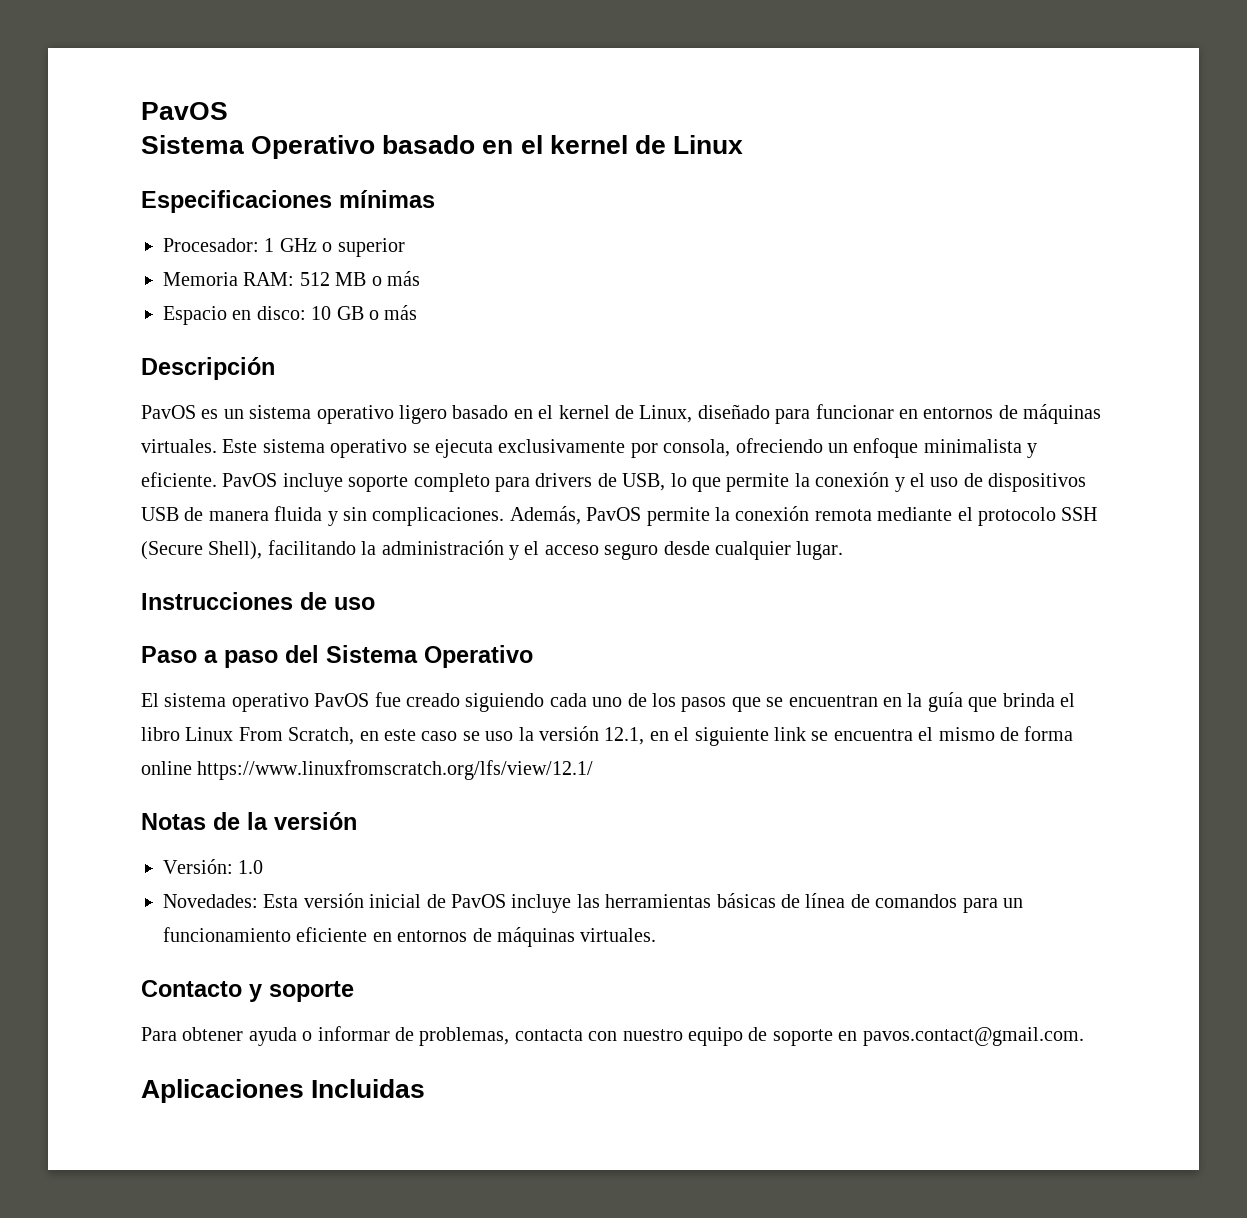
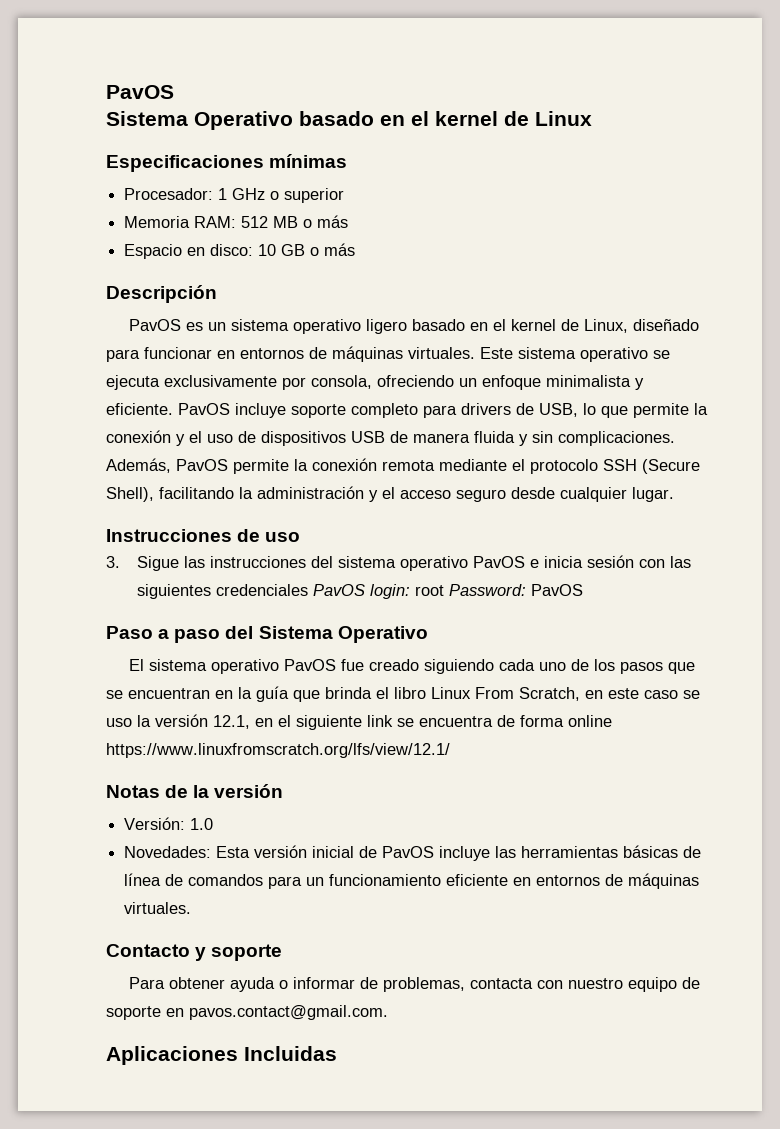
+ 3. Sigue las instrucciones del sistema operativo PavOS e inicia sesión con las siguientes credenciales PavOS login: root Password: PavOS
- El sistema operativo PavOS fue creado siguiendo cada uno de los pasos que se encuentran en la guía que brinda el libro Linux From Scratch, en este caso se uso la versión 12.1, en el siguiente link se encuentra el mismo de forma online https://www.linuxfromscratch.org/lfs/view/12.1/
+ El sistema operativo PavOS fue creado siguiendo cada uno de los pasos que se encuentran en la guía que brinda el libro Linux From Scratch, en este caso se uso la versión 12.1, en el siguiente link se encuentra de forma online https://www.linuxfromscratch.org/lfs/view/12.1/

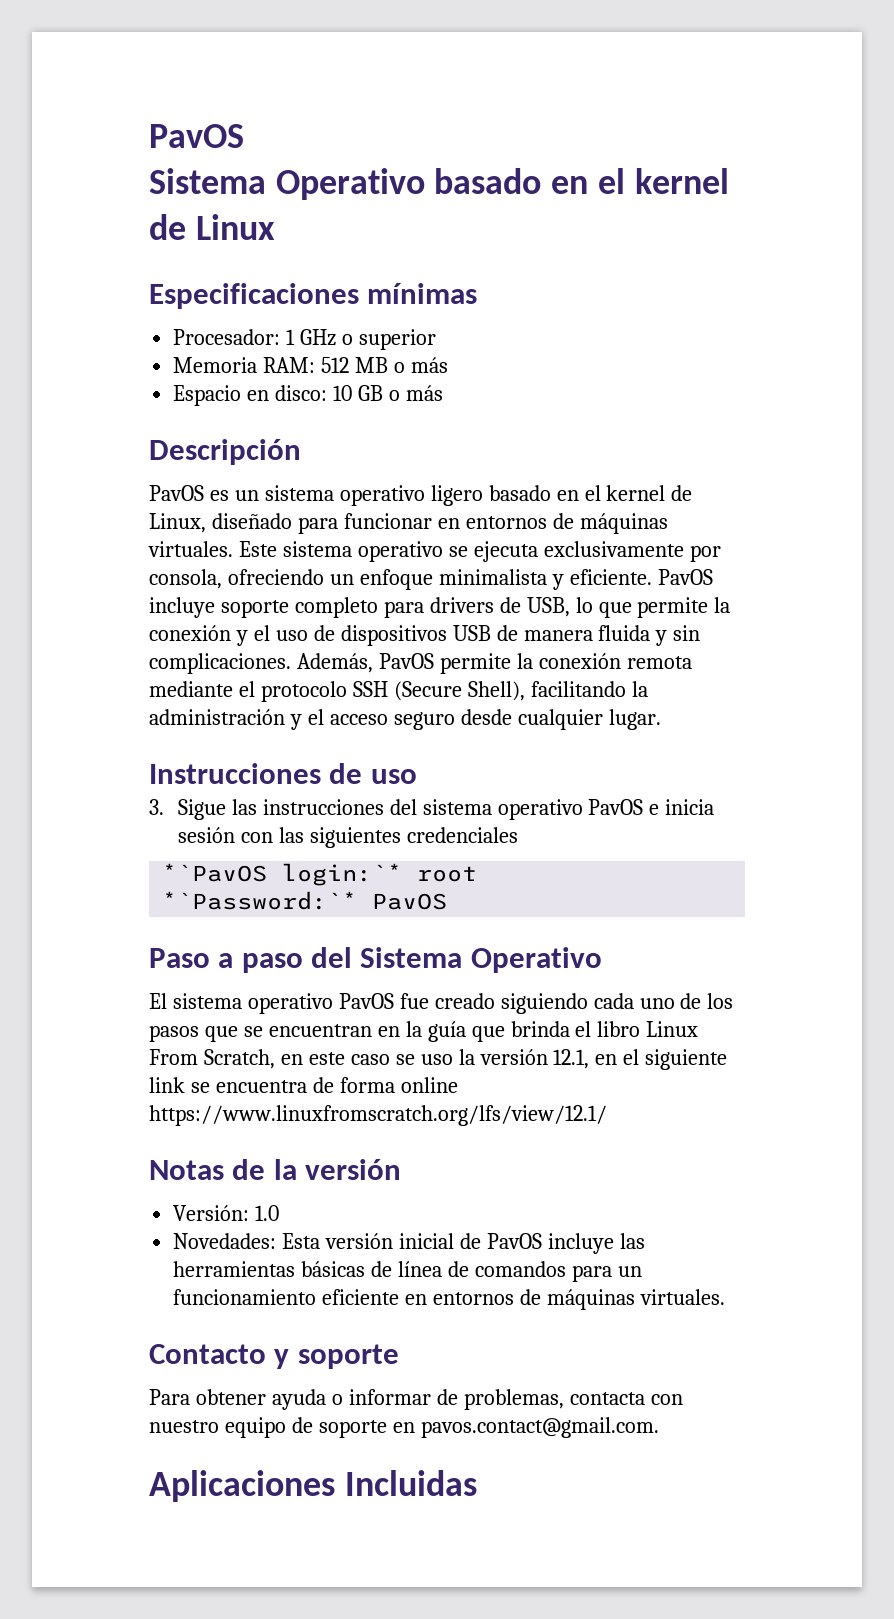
- 3. Sigue las instrucciones del sistema operativo PavOS e inicia sesión con las siguientes credenciales PavOS login: root Password: PavOS
+ 3. Sigue las instrucciones del sistema operativo PavOS e inicia sesión con las siguientes credenciales
+ *`PavOS login:`* root
+ *`Password:`* PavOS

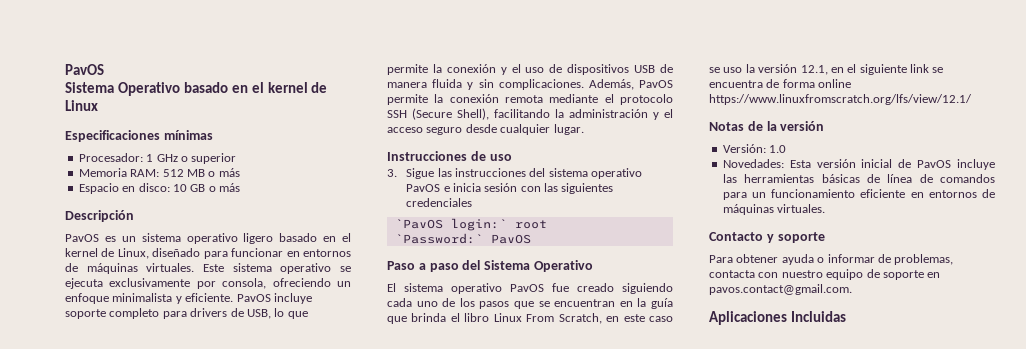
- *`PavOS login:`* root
+ `PavOS login:` root
- *`Password:`* PavOS
+ `Password:` PavOS

